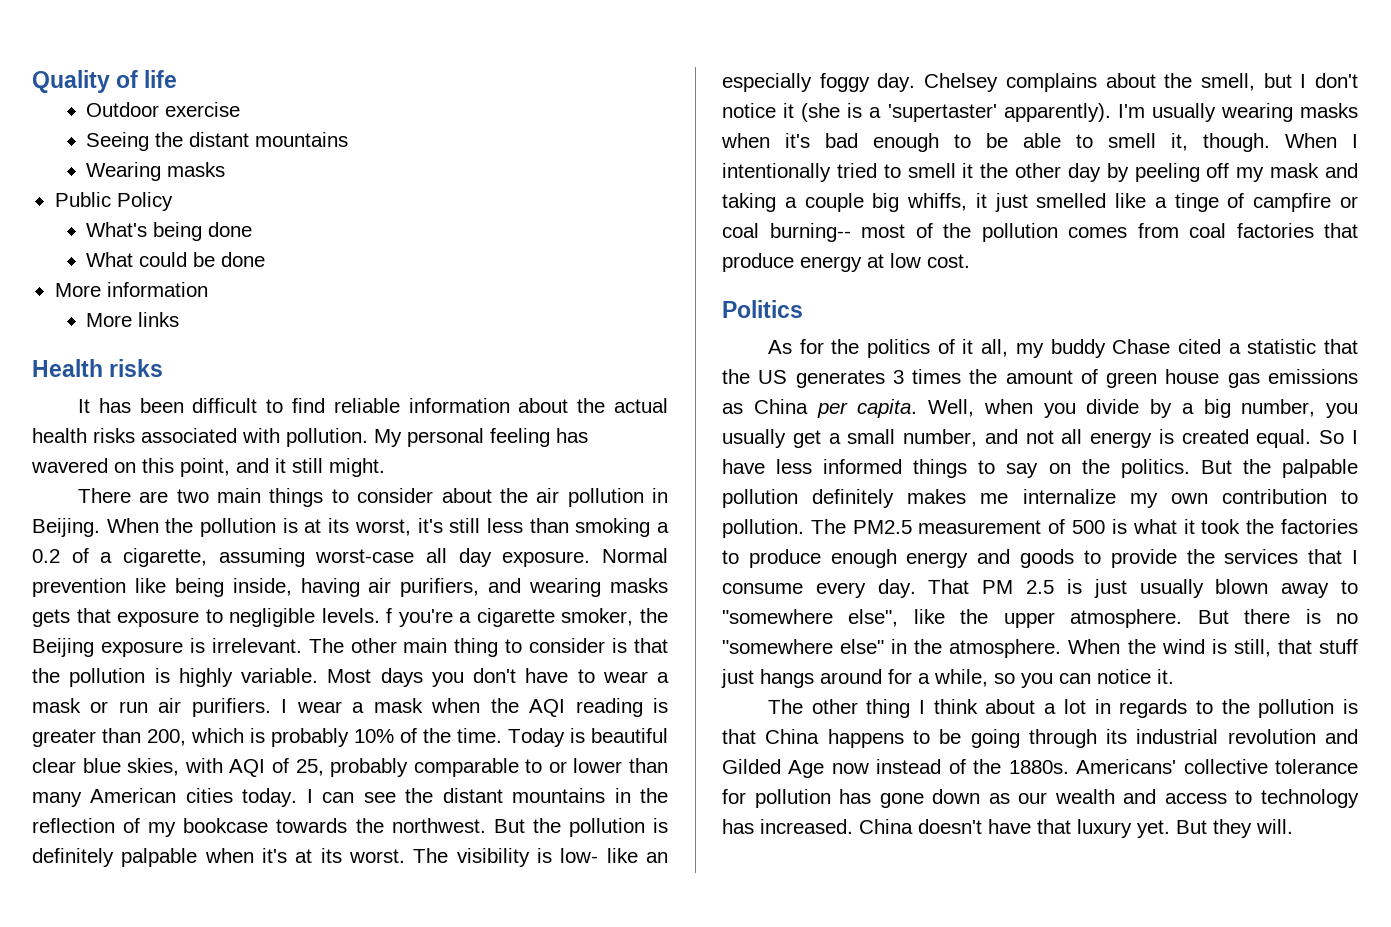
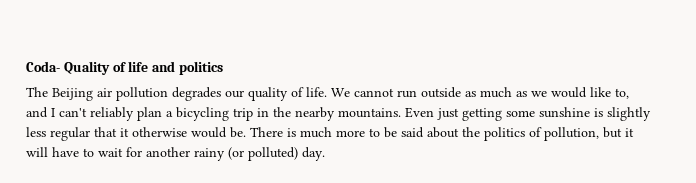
- Quality of life
- Outdoor exercise
- Seeing the distant mountains
- Wearing masks
- Public Policy
- What's being done
- What could be done
- More information
- More links
- Health risks
- It has been difficult to find reliable information about the actual health risks associated with pollution. My personal feeling has wavered on this point, and it still might.
- There are two main things to consider about the air pollution in Beijing. When the pollution is at its worst, it's still less than smoking a 0.2 of a cigarette, assuming worst-case all day exposure. Normal prevention like being inside, having air purifiers, and wearing masks gets that exposure to negligible levels. f you're a cigarette smoker, the Beijing exposure is irrelevant. The other main thing to consider is that the pollution is highly variable. Most days you don't have to wear a mask or run air purifiers. I wear a mask when the AQI reading is greater than 200, which is probably 10% of the time. Today is beautiful clear blue skies, with AQI of 25, probably comparable to or lower than many American cities today. I can see the distant mountains in the reflection of my bookcase towards the northwest. But the pollution is definitely palpable when it's at its worst. The visibility is low- like an especially foggy day. Chelsey complains about the smell, but I don't notice it (she is a 'supertaster' apparently). I'm usually wearing masks when it's bad enough to be able to smell it, though. When I intentionally tried to smell it the other day by peeling off my mask and taking a couple big whiffs, it just smelled like a tinge of campfire or coal burning-- most of the pollution comes from coal factories that produce energy at low cost.
- Politics
- As for the politics of it all, my buddy Chase cited a statistic that the US generates 3 times the amount of green house gas emissions as China per capita. Well, when you divide by a big number, you usually get a small number, and not all energy is created equal. So I have less informed things to say on the politics. But the palpable pollution definitely makes me internalize my own contribution to pollution. The PM2.5 measurement of 500 is what it took the factories to produce enough energy and goods to provide the services that I consume every day. That PM 2.5 is just usually blown away to "somewhere else", like the upper atmosphere. But there is no "somewhere else" in the atmosphere. When the wind is still, that stuff just hangs around for a while, so you can notice it.
- The other thing I think about a lot in regards to the pollution is that China happens to be going through its industrial revolution and Gilded Age now instead of the 1880s. Americans' collective tolerance for pollution has gone down as our wealth and access to technology has increased. China doesn't have that luxury yet. But they will.
+ Coda- Quality of life and politics
+ The Beijing air pollution degrades our quality of life. We cannot run outside as much as we would like to, and I can't reliably plan a bicycling trip in the nearby mountains. Even just getting some sunshine is slightly less regular that it otherwise would be. There is much more to be said about the politics of pollution, but it will have to wait for another rainy (or polluted) day.

